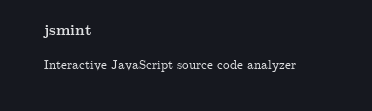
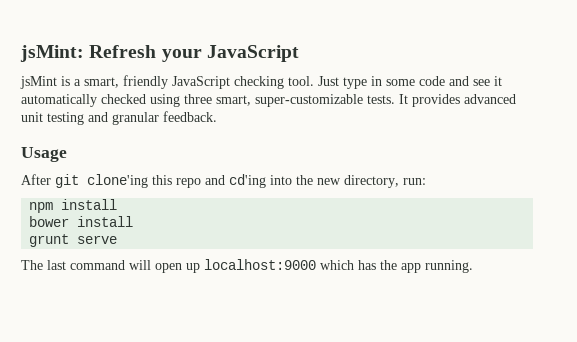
- jsmint
- Interactive JavaScript source code analyzer
+ jsMint: Refresh your JavaScript
+ jsMint is a smart, friendly JavaScript checking tool. Just type in some code and see it automatically checked using three smart, super-customizable tests. It provides advanced unit testing and granular feedback.
+ Usage
+ After git clone'ing this repo and cd'ing into the new directory, run:
+ npm install
+ bower install
+ grunt serve
+ The last command will open up localhost:9000 which has the app running.

